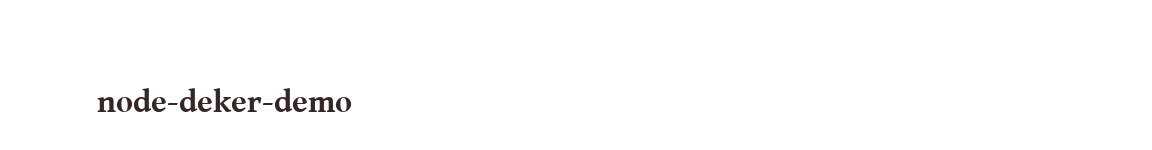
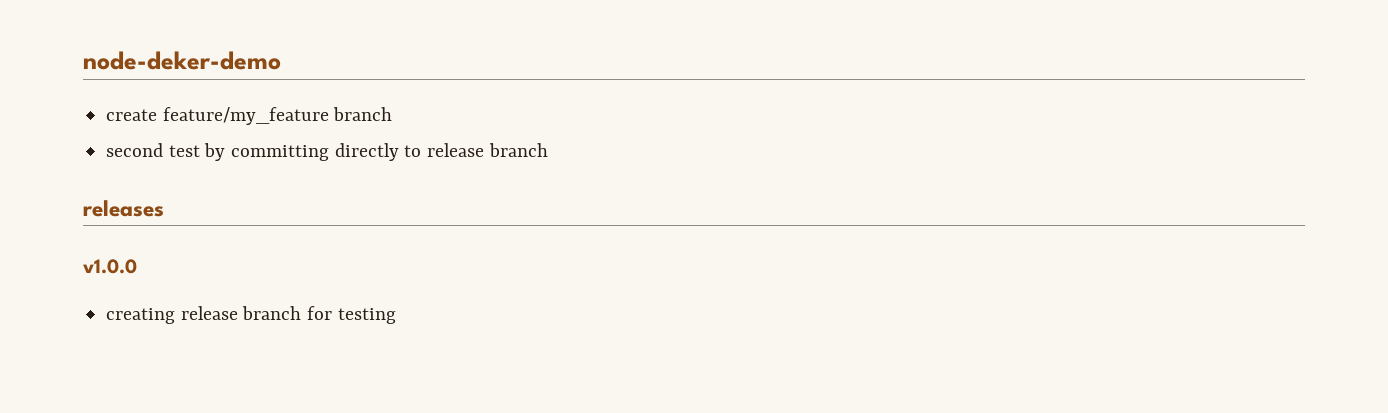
+ create feature/my_feature branch
+ second test by committing directly to release branch
+ releases
+ v1.0.0
+ creating release branch for testing

